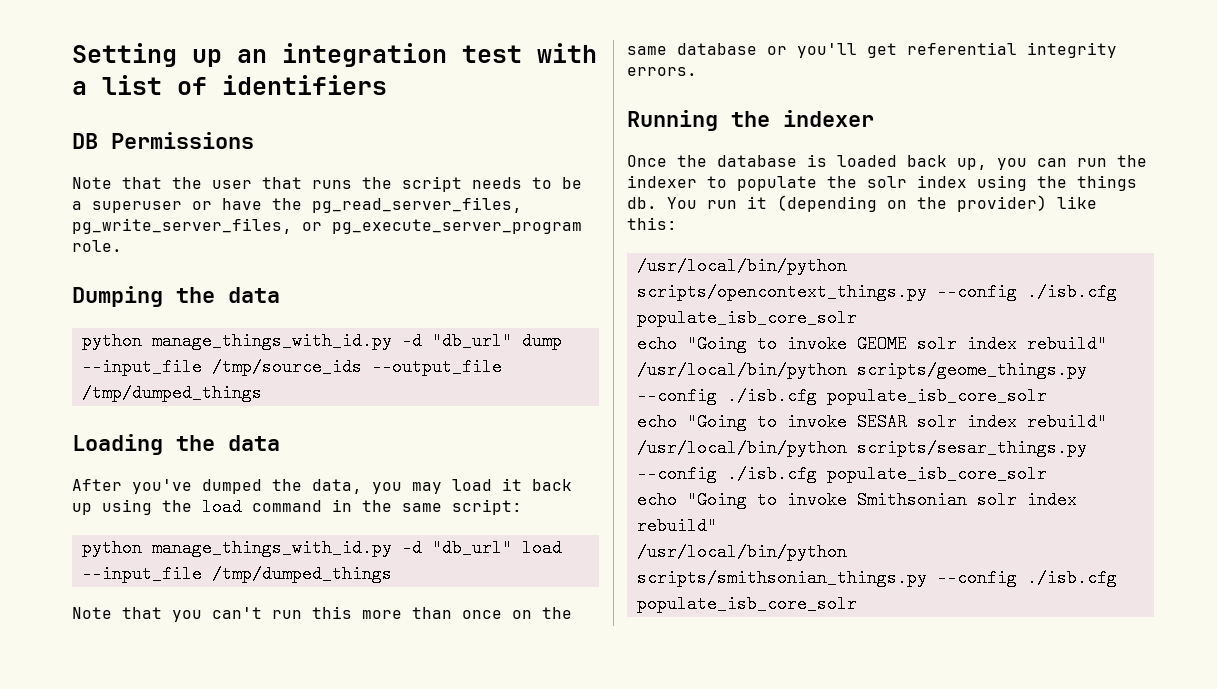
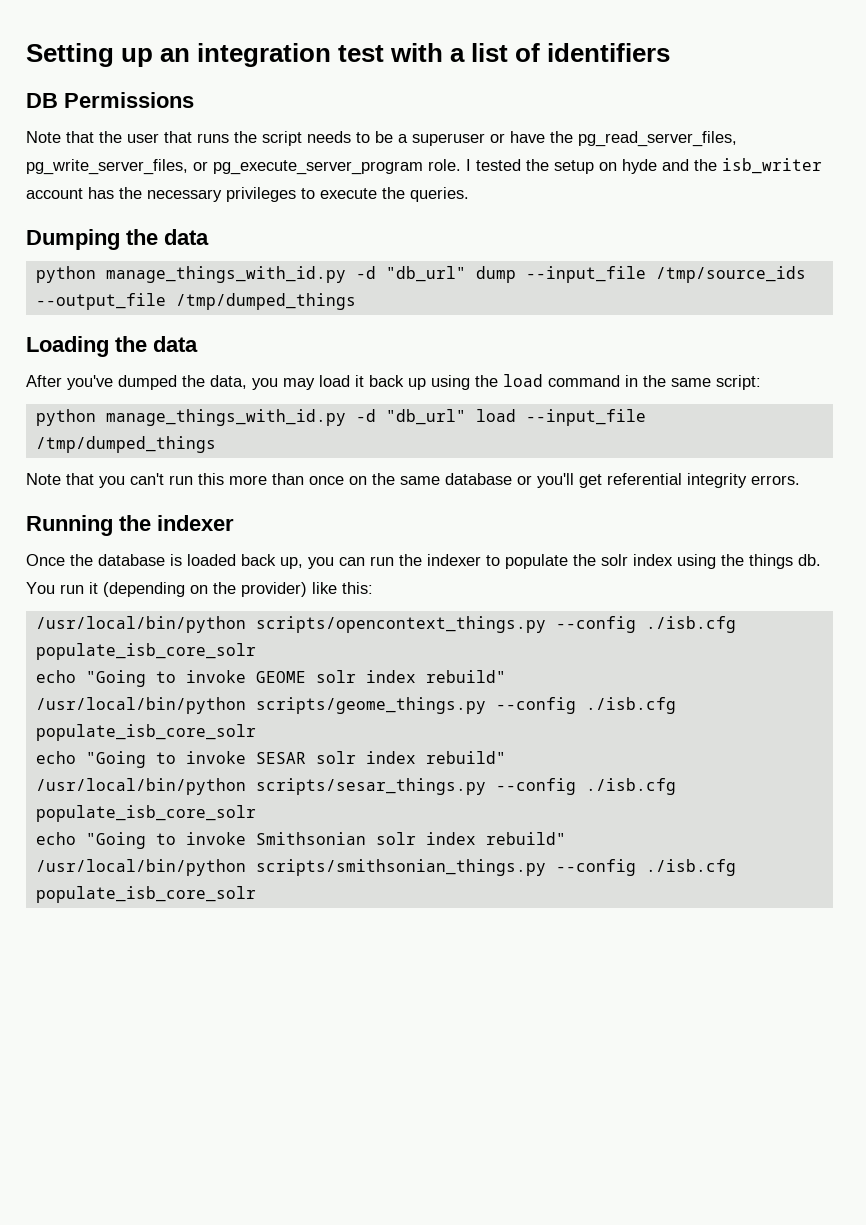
+ I tested the setup on hyde and the isb_writer account has the necessary privileges to execute the queries.

